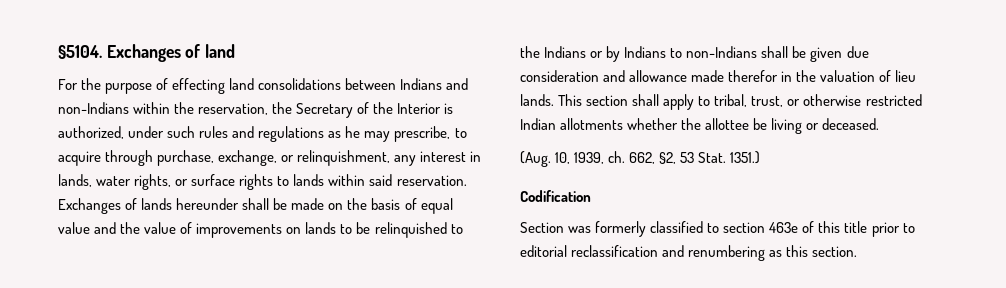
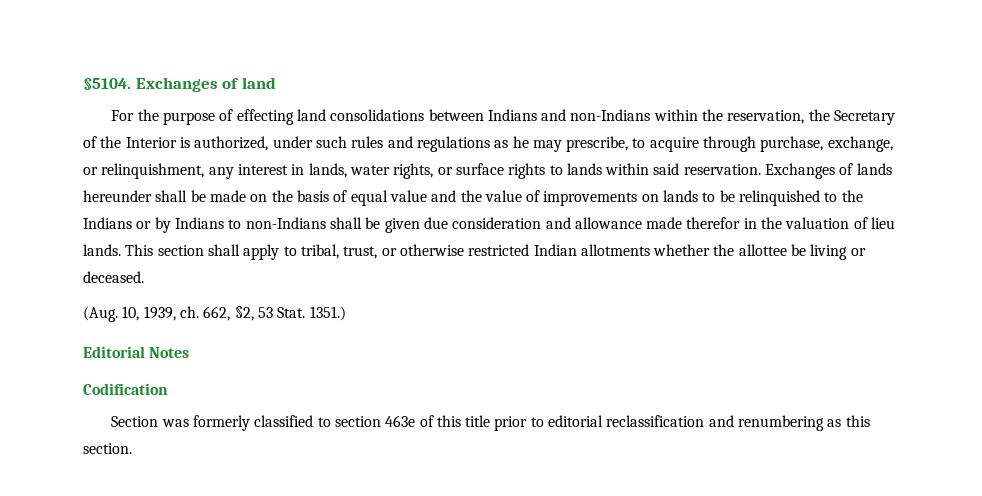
+ Editorial Notes

